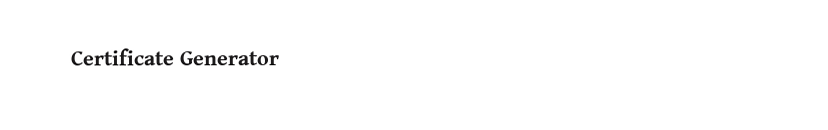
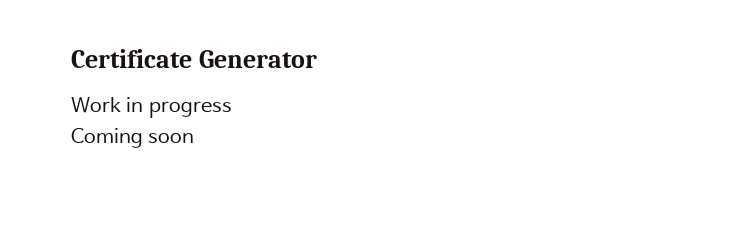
+ Work in progress
+ Coming soon

